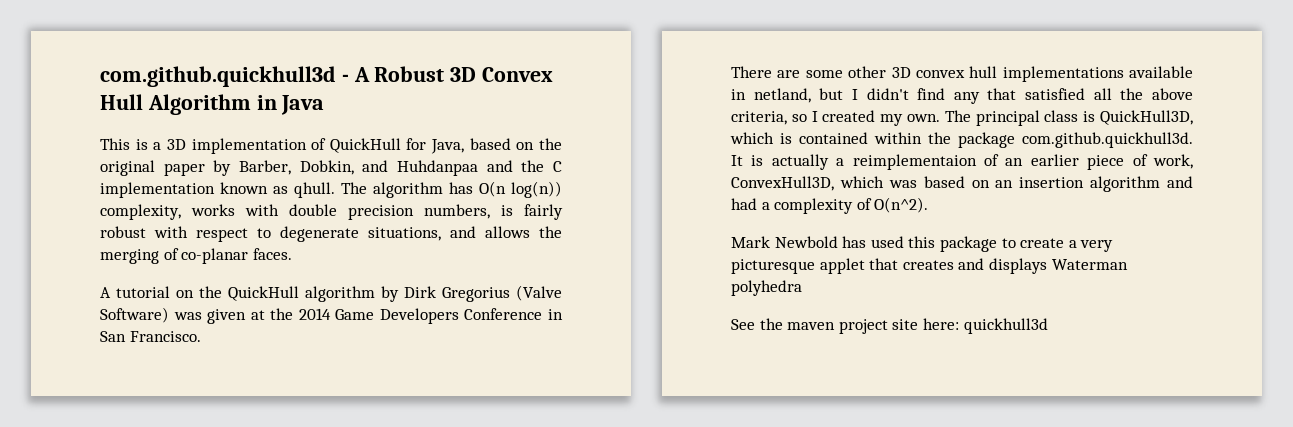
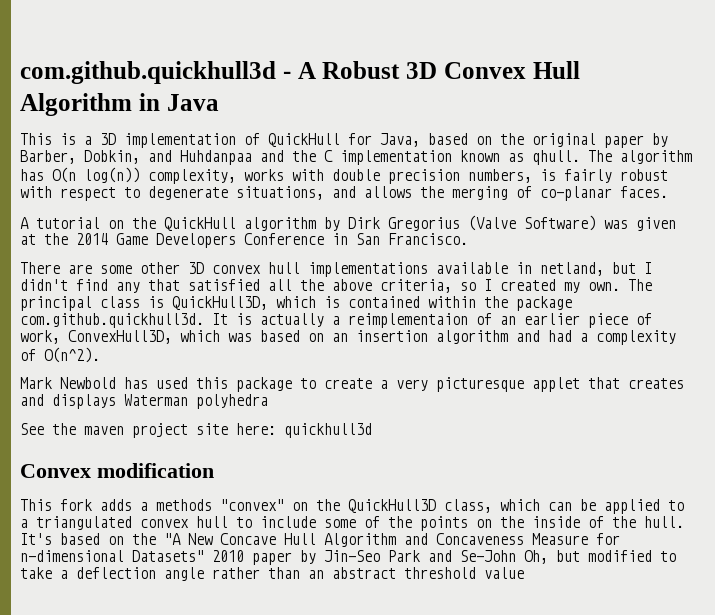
+ Convex modification
+ This fork adds a methods "convex" on the QuickHull3D class, which can be applied to a triangulated convex hull to include some of the points on the inside of the hull. It's based on the "A New Concave Hull Algorithm and Concaveness Measure for n-dimensional Datasets" 2010 paper by Jin-Seo Park and Se-John Oh, but modified to take a deflection angle rather than an abstract threshold value

